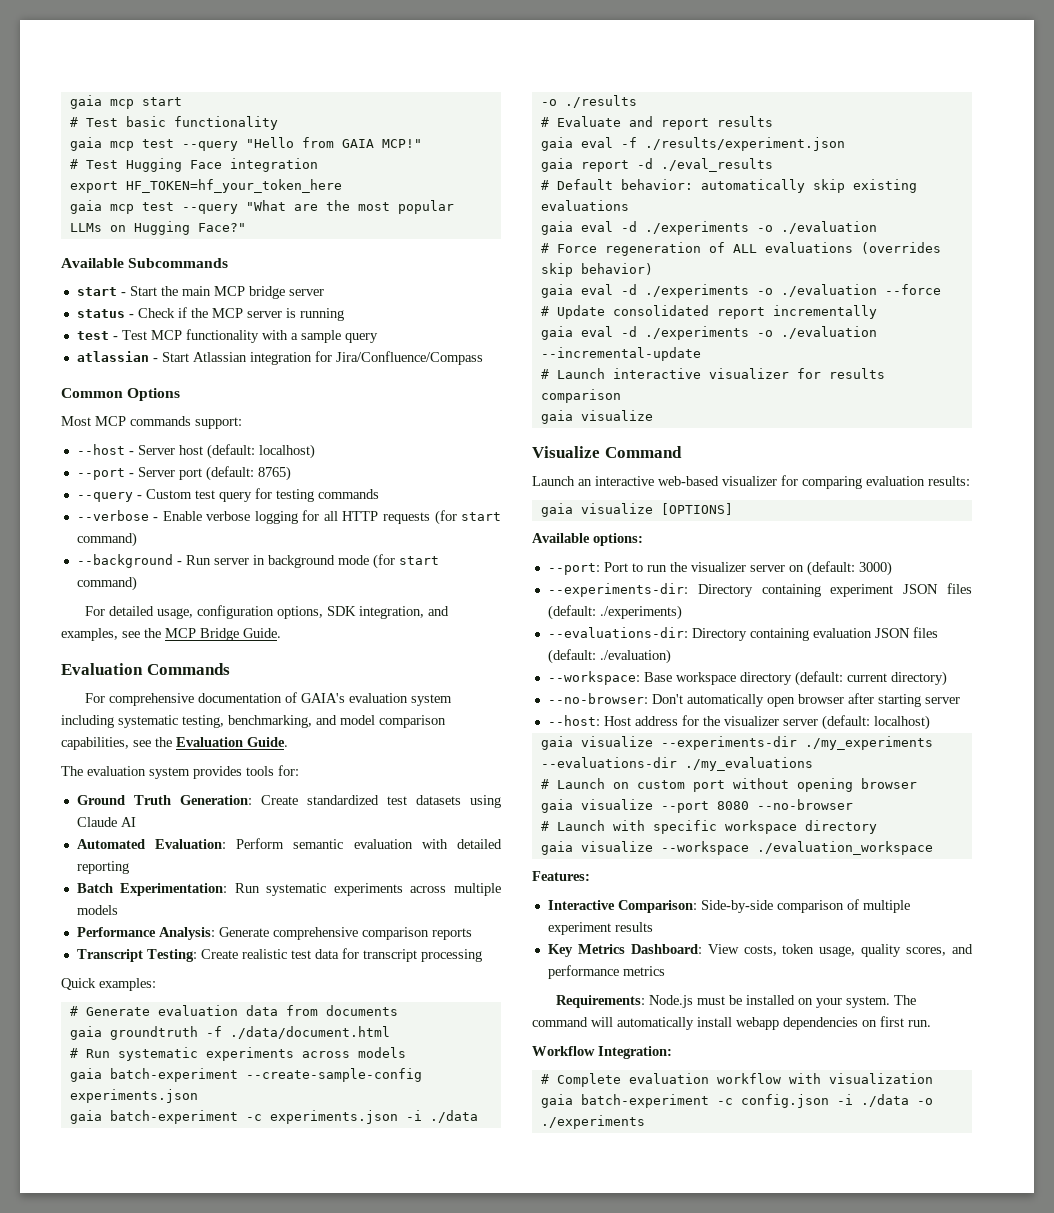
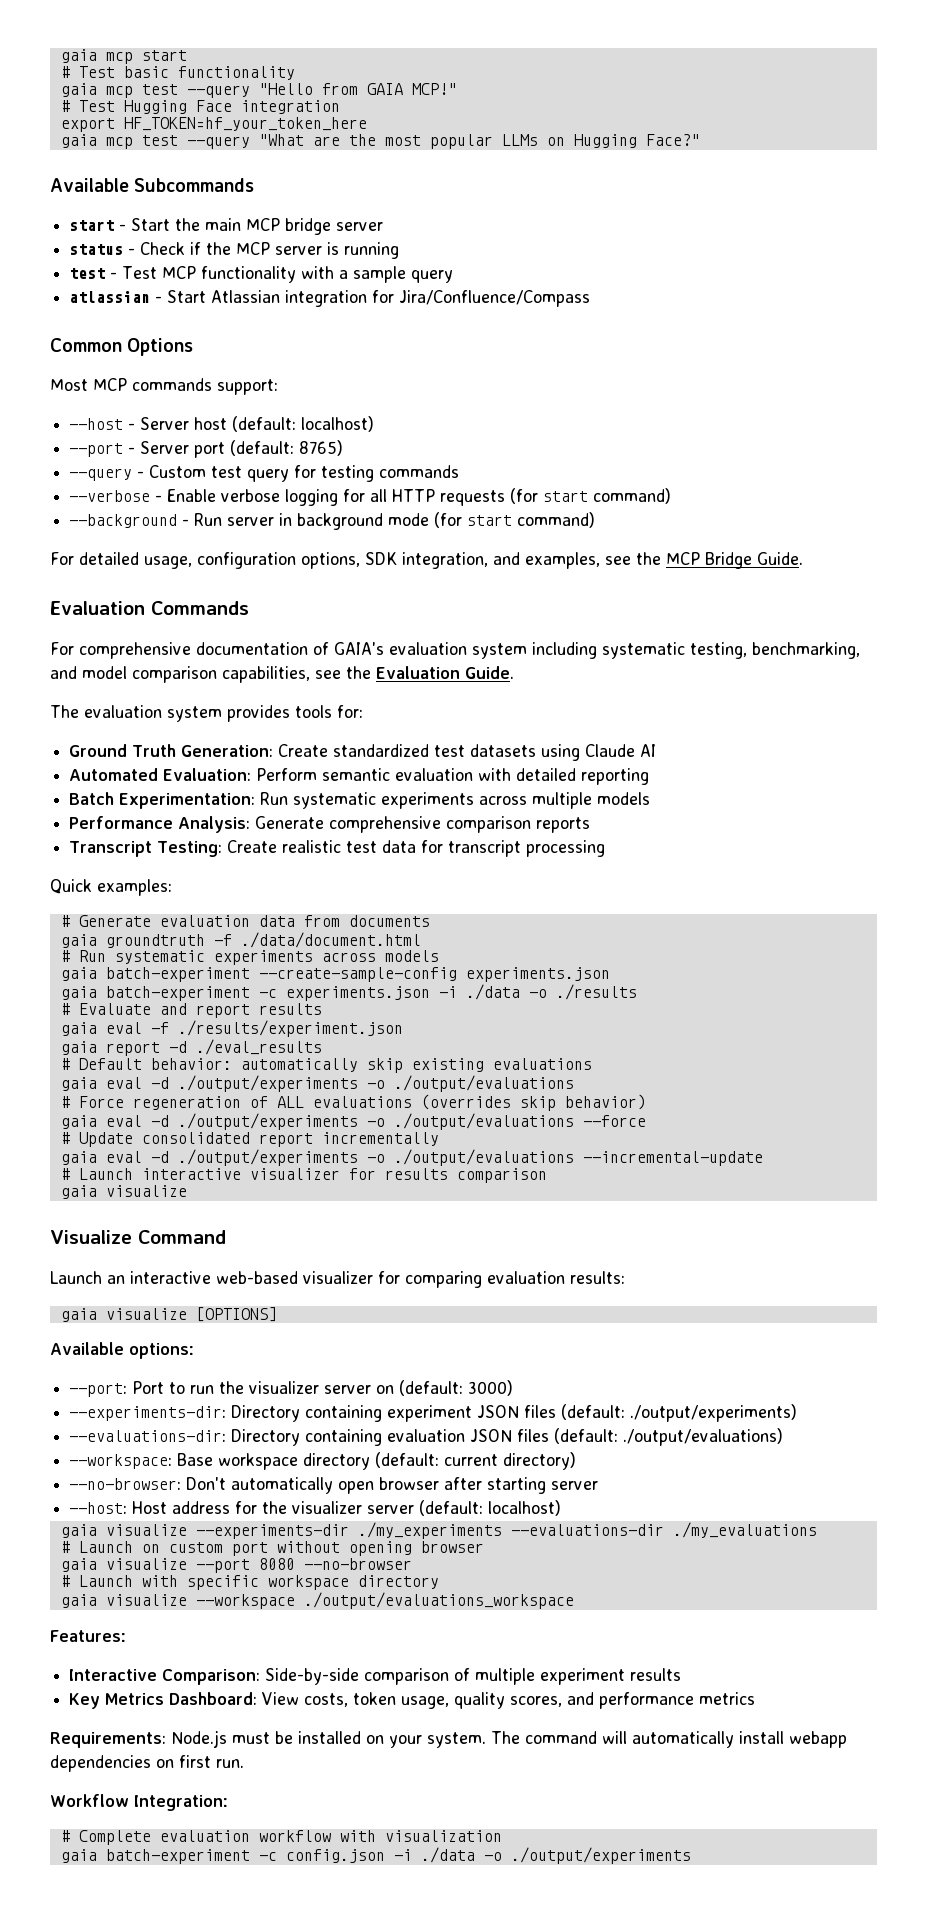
  # Default behavior: automatically skip existing evaluations
- gaia eval -d ./experiments -o ./evaluation
+ gaia eval -d ./output/experiments -o ./output/evaluations
- gaia eval -d ./experiments -o ./evaluation --force
+ gaia eval -d ./output/experiments -o ./output/evaluations --force
- gaia eval -d ./experiments -o ./evaluation --incremental-update
+ gaia eval -d ./output/experiments -o ./output/evaluations --incremental-update
- --experiments-dir: Directory containing experiment JSON files (default: ./experiments)
+ --experiments-dir: Directory containing experiment JSON files (default: ./output/experiments)
- --evaluations-dir: Directory containing evaluation JSON files (default: ./evaluation)
+ --evaluations-dir: Directory containing evaluation JSON files (default: ./output/evaluations)
- gaia visualize --workspace ./evaluation_workspace
+ gaia visualize --workspace ./output/evaluations_workspace
- gaia batch-experiment -c config.json -i ./data -o ./experiments
+ gaia batch-experiment -c config.json -i ./data -o ./output/experiments

